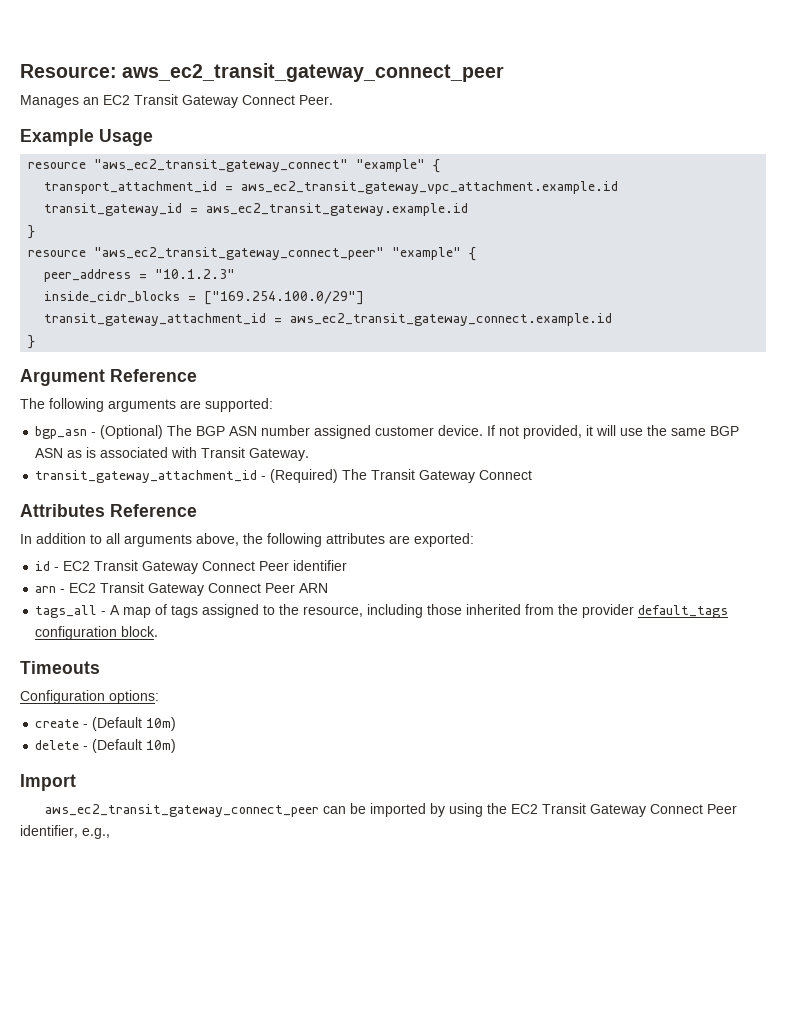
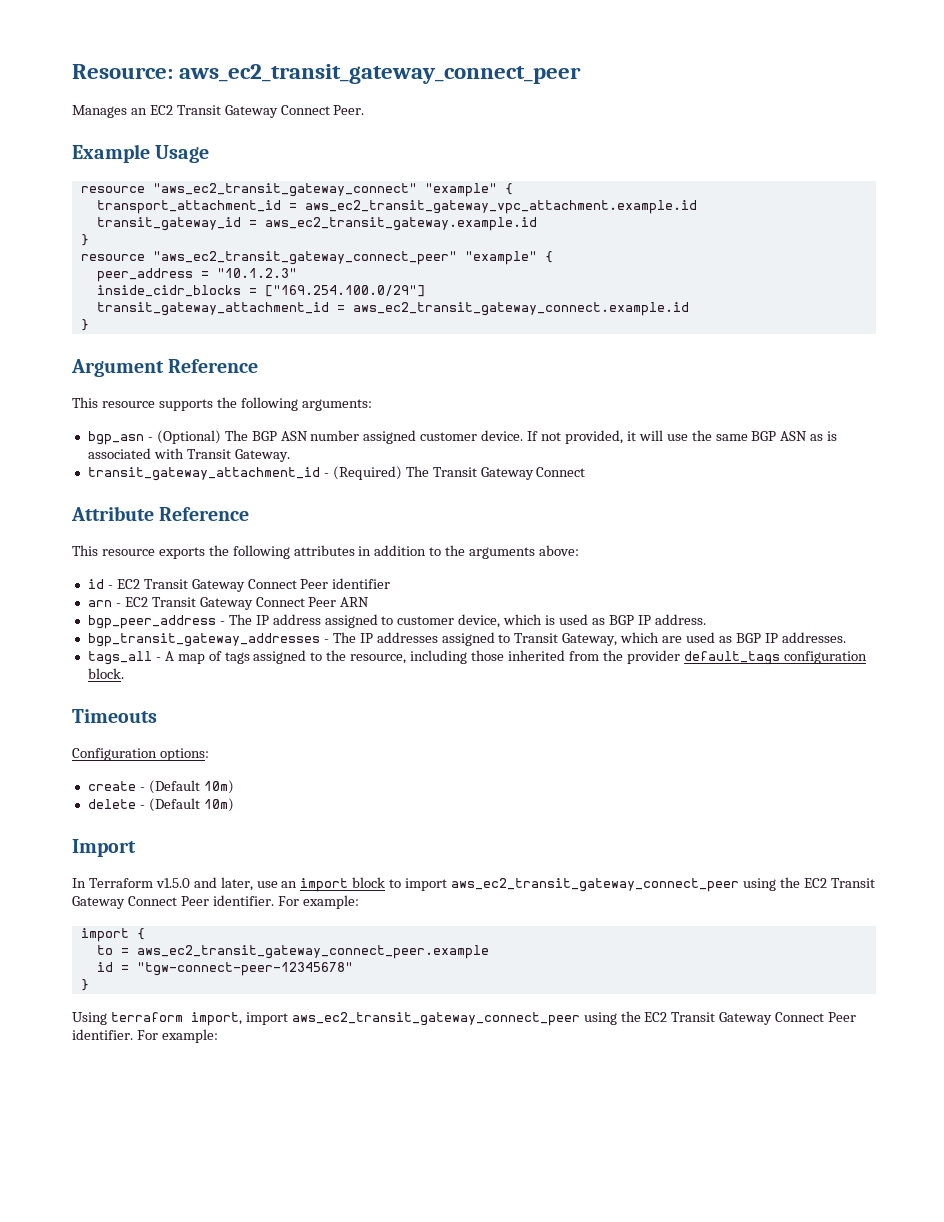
- The following arguments are supported:
+ This resource supports the following arguments:
- Attributes Reference
- In addition to all arguments above, the following attributes are exported:
+ Attribute Reference
+ This resource exports the following attributes in addition to the arguments above:
+ bgp_peer_address - The IP address assigned to customer device, which is used as BGP IP address.
+ bgp_transit_gateway_addresses - The IP addresses assigned to Transit Gateway, which are used as BGP IP addresses.
- aws_ec2_transit_gateway_connect_peer can be imported by using the EC2 Transit Gateway Connect Peer identifier, e.g.,
+ In Terraform v1.5.0 and later, use an import block to import aws_ec2_transit_gateway_connect_peer using the EC2 Transit Gateway Connect Peer identifier. For example:
+ import {
+ to = aws_ec2_transit_gateway_connect_peer.example
+ id = "tgw-connect-peer-12345678"
+ }
+ Using terraform import, import aws_ec2_transit_gateway_connect_peer using the EC2 Transit Gateway Connect Peer identifier. For example:

